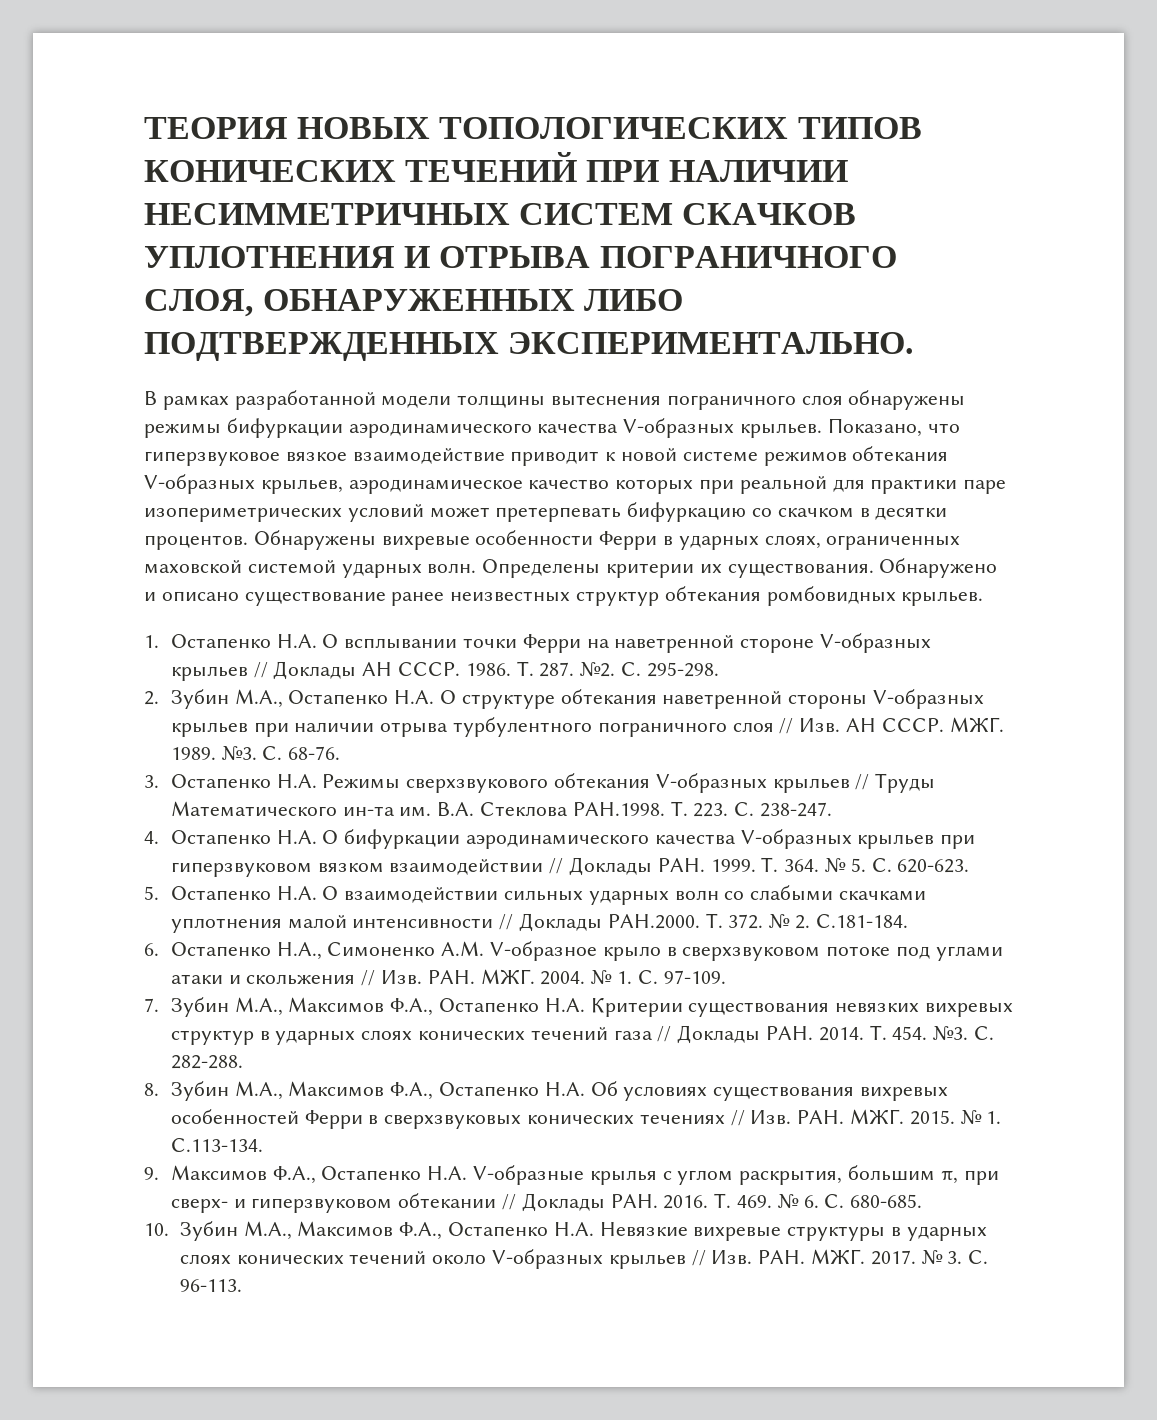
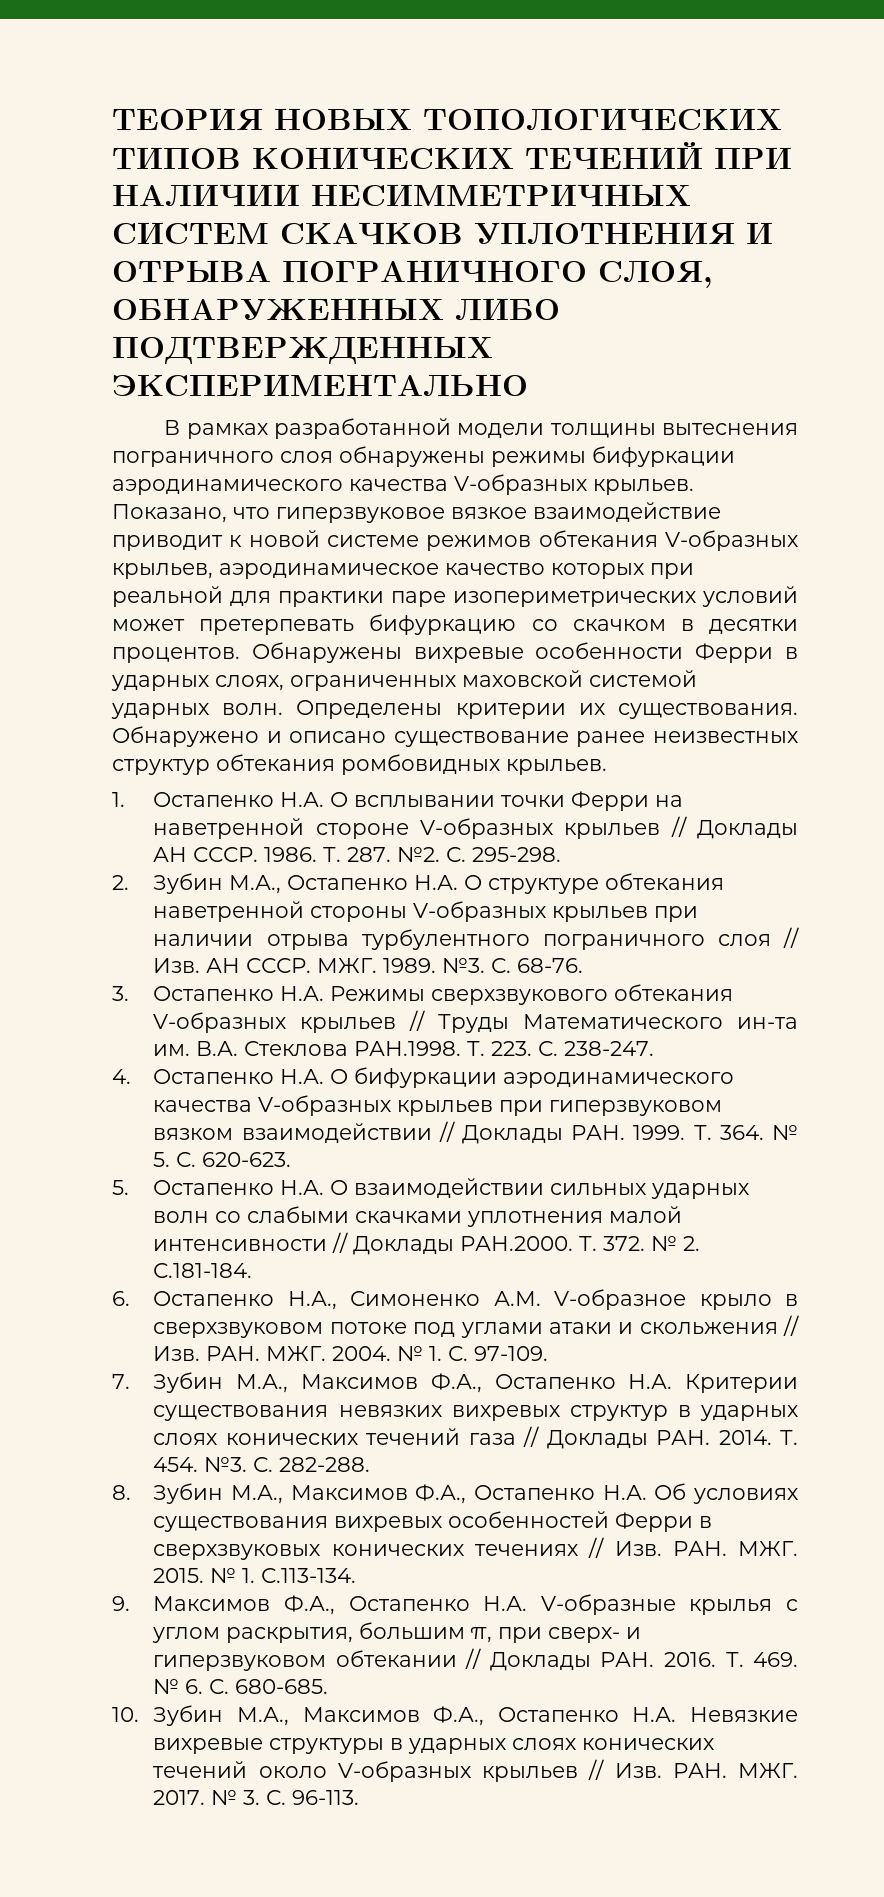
- ТЕОРИЯ НОВЫХ ТОПОЛОГИЧЕСКИХ ТИПОВ КОНИЧЕСКИХ ТЕЧЕНИЙ ПРИ НАЛИЧИИ НЕСИММЕТРИЧНЫХ СИСТЕМ СКАЧКОВ УПЛОТНЕНИЯ И ОТРЫВА ПОГРАНИЧНОГО СЛОЯ, ОБНАРУЖЕННЫХ ЛИБО ПОДТВЕРЖДЕННЫХ ЭКСПЕРИМЕНТАЛЬНО.
+ ТЕОРИЯ НОВЫХ ТОПОЛОГИЧЕСКИХ ТИПОВ КОНИЧЕСКИХ ТЕЧЕНИЙ ПРИ НАЛИЧИИ НЕСИММЕТРИЧНЫХ СИСТЕМ СКАЧКОВ УПЛОТНЕНИЯ И ОТРЫВА ПОГРАНИЧНОГО СЛОЯ, ОБНАРУЖЕННЫХ ЛИБО ПОДТВЕРЖДЕННЫХ ЭКСПЕРИМЕНТАЛЬНО

